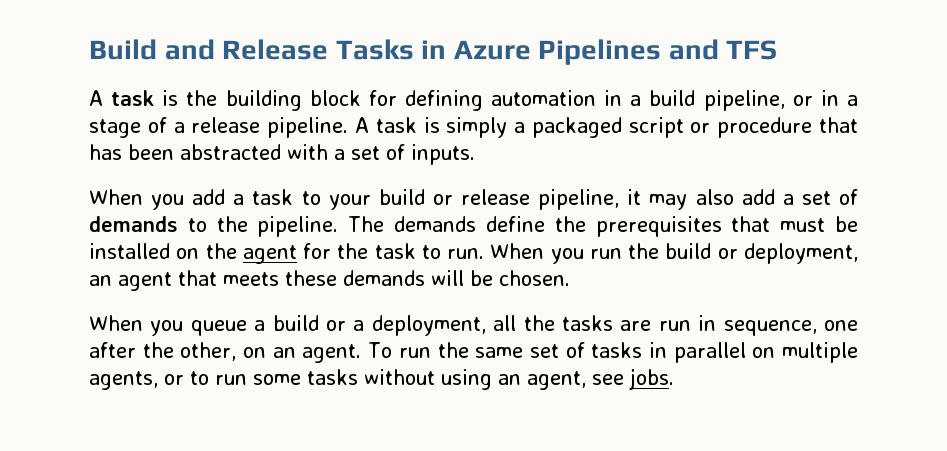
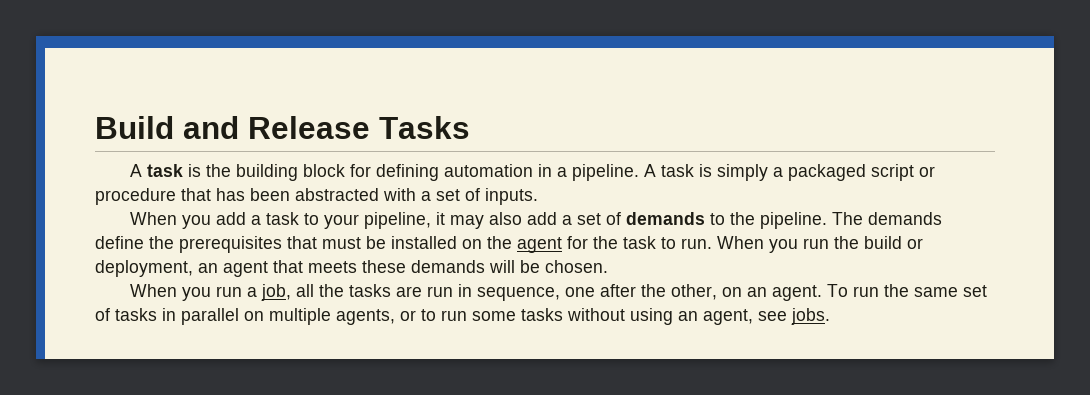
- Build and Release Tasks in Azure Pipelines and TFS
+ Build and Release Tasks
- A task is the building block for defining automation in a build pipeline, or in a stage of a release pipeline.
+ A task is the building block for defining automation in a pipeline.
- When you add a task to your build or release pipeline, it may also add a set of demands to the pipeline.
+ When you add a task to your pipeline, it may also add a set of demands to the pipeline.
- When you queue a build or a deployment, all the tasks are run in sequence, one after the other, on an agent.
+ When you run a job, all the tasks are run in sequence, one after the other, on an agent.

